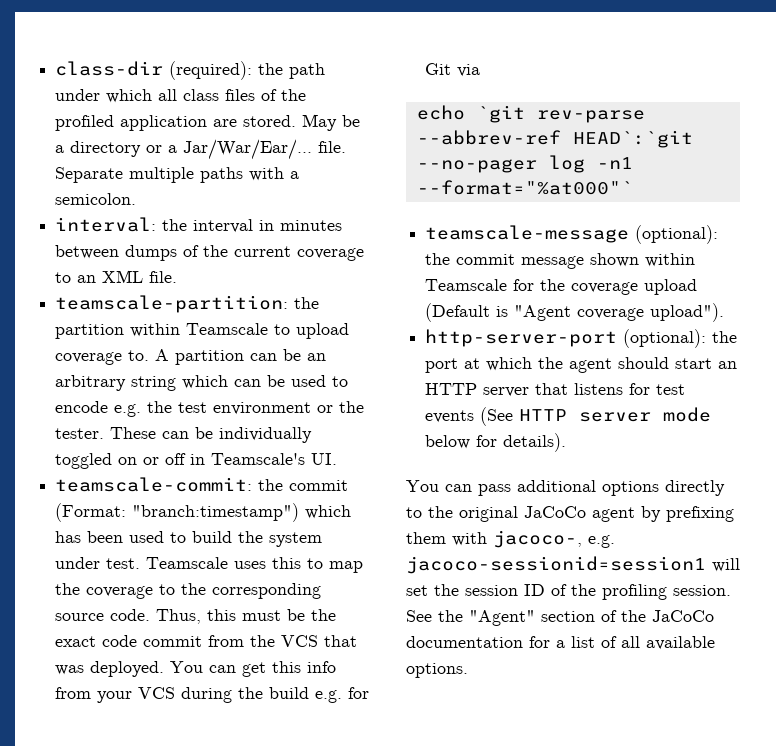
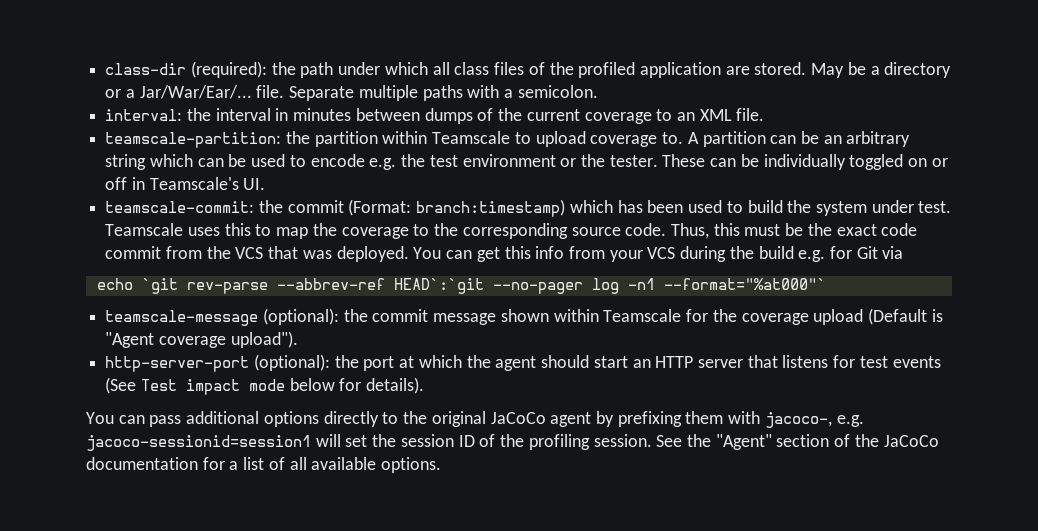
- teamscale-commit: the commit (Format: "branch:timestamp") which has been used to build the system under test.
+ teamscale-commit: the commit (Format: branch:timestamp) which has been used to build the system under test.
- http-server-port (optional): the port at which the agent should start an HTTP server that listens for test events (See HTTP server mode below for details).
+ http-server-port (optional): the port at which the agent should start an HTTP server that listens for test events (See Test impact mode below for details).

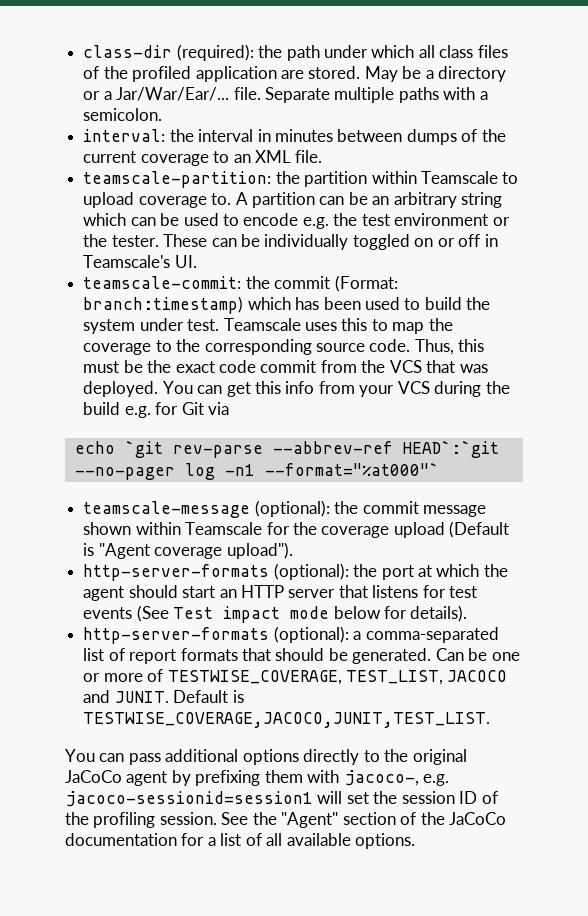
- http-server-port (optional): the port at which the agent should start an HTTP server that listens for test events (See Test impact mode below for details).
+ http-server-formats (optional): the port at which the agent should start an HTTP server that listens for test events (See Test impact mode below for details).
+ http-server-formats (optional): a comma-separated list of report formats that should be generated. Can be one or more of TESTWISE_COVERAGE, TEST_LIST, JACOCO and JUNIT. Default is TESTWISE_COVERAGE,JACOCO,JUNIT,TEST_LIST.

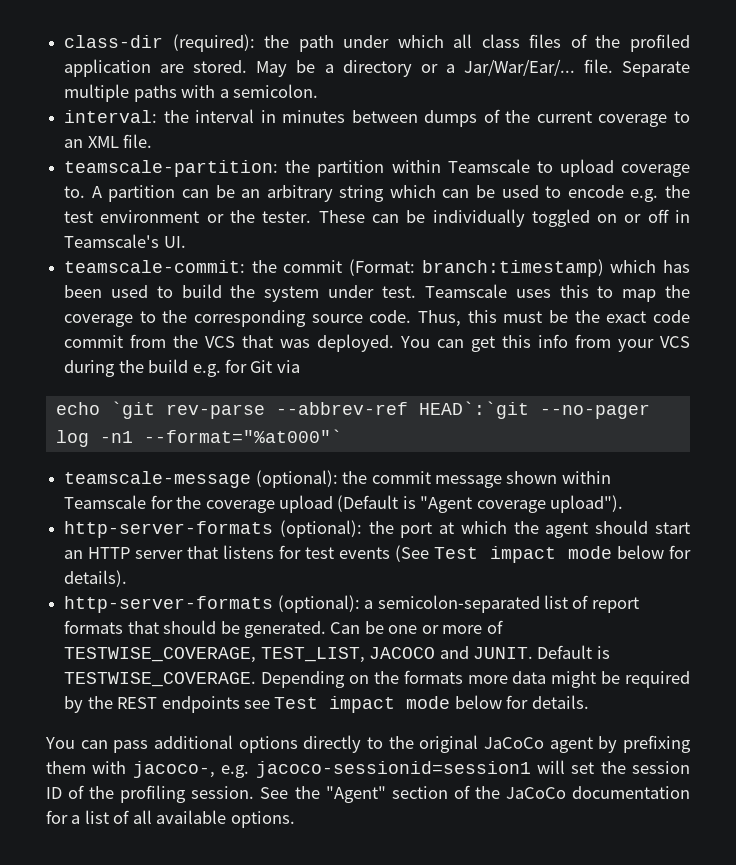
- http-server-formats (optional): a comma-separated list of report formats that should be generated.
+ http-server-formats (optional): a semicolon-separated list of report formats that should be generated.
- Default is TESTWISE_COVERAGE,JACOCO,JUNIT,TEST_LIST.
+ Default is TESTWISE_COVERAGE. Depending on the formats more data might be required by the REST endpoints see Test impact mode below for details.

